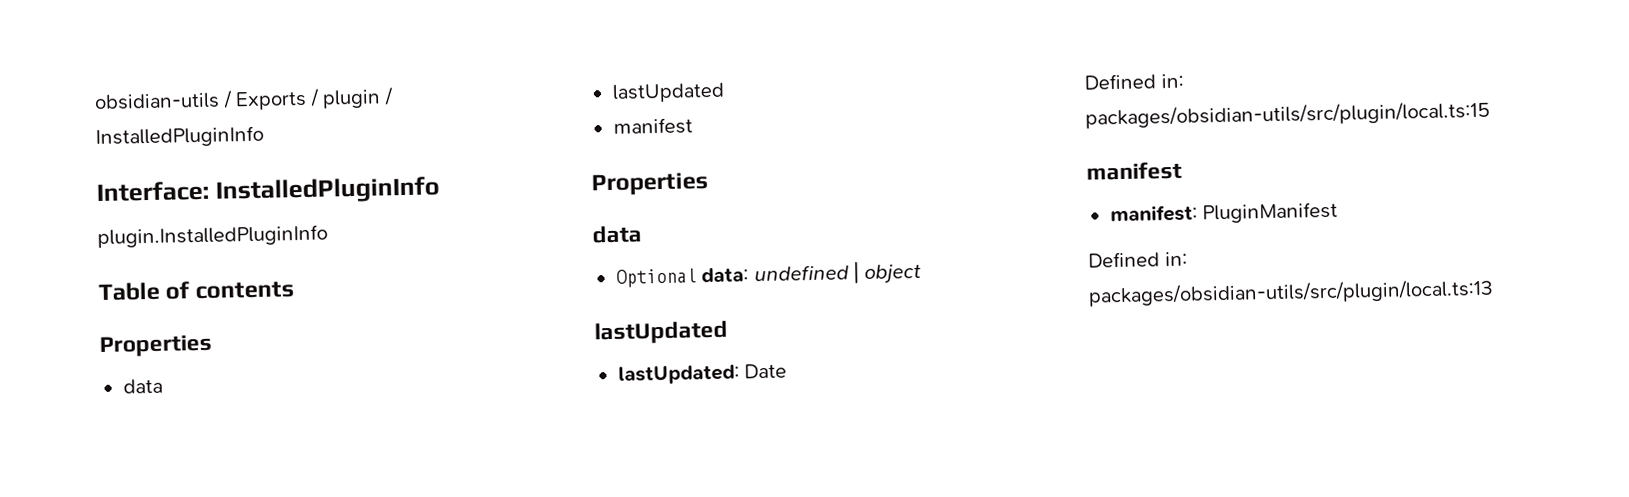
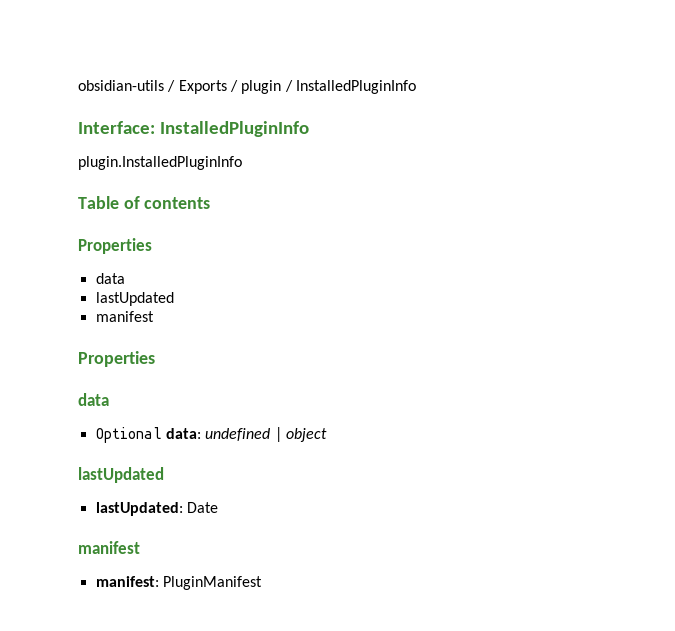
- Defined in: packages/obsidian-utils/src/plugin/local.ts:15
- Defined in: packages/obsidian-utils/src/plugin/local.ts:13

